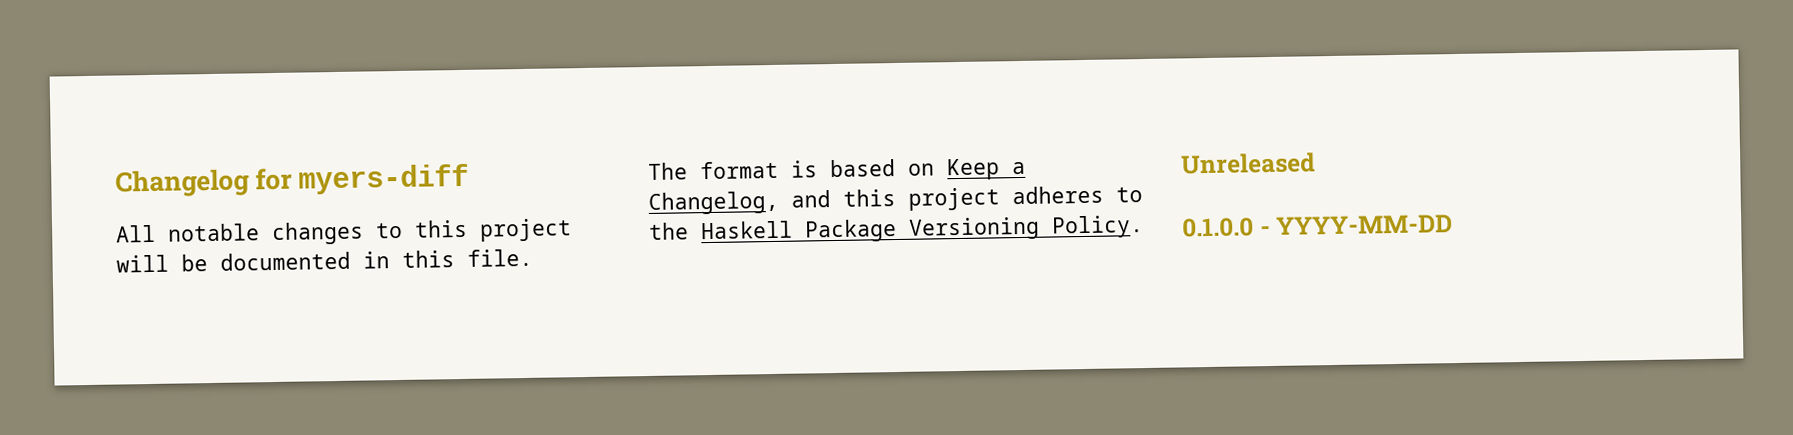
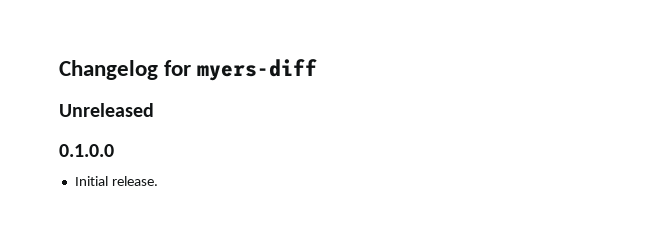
- All notable changes to this project will be documented in this file.
- The format is based on Keep a Changelog, and this project adheres to the Haskell Package Versioning Policy.
- 0.1.0.0 - YYYY-MM-DD
+ 0.1.0.0
+ Initial release.

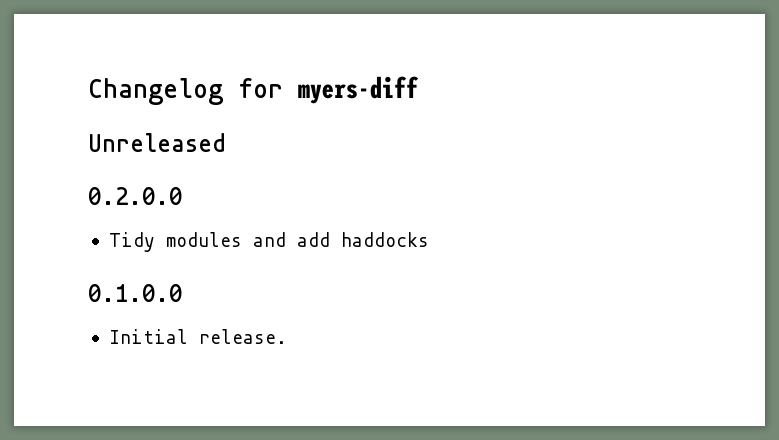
+ 0.2.0.0
+ Tidy modules and add haddocks

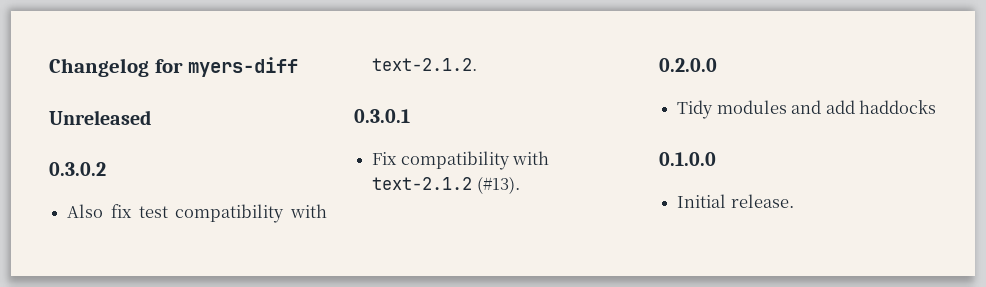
+ 0.3.0.2
+ Also fix test compatibility with text-2.1.2.
+ 0.3.0.1
+ Fix compatibility with text-2.1.2 (#13).

